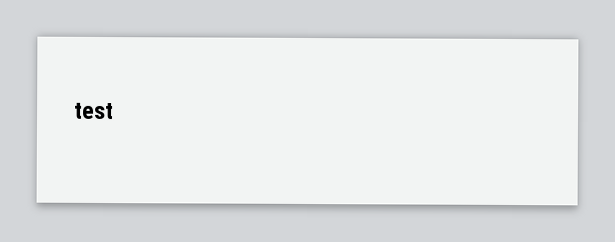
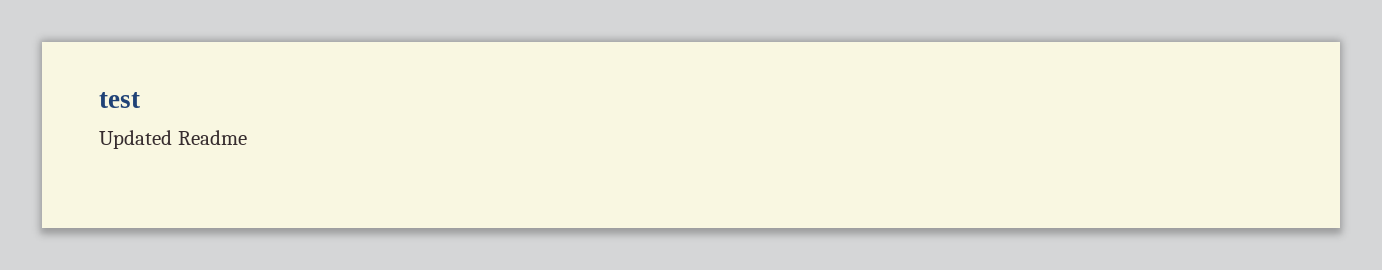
+ Updated Readme

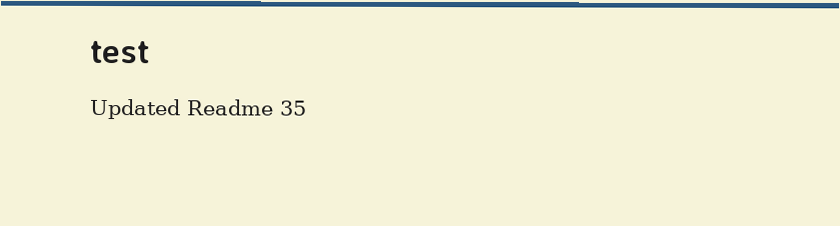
- Updated Readme
+ Updated Readme 35

